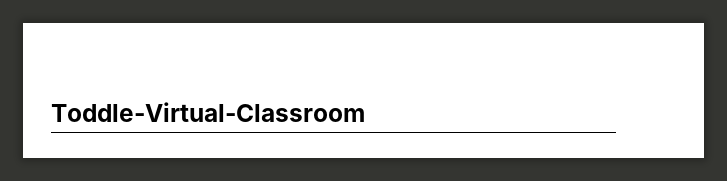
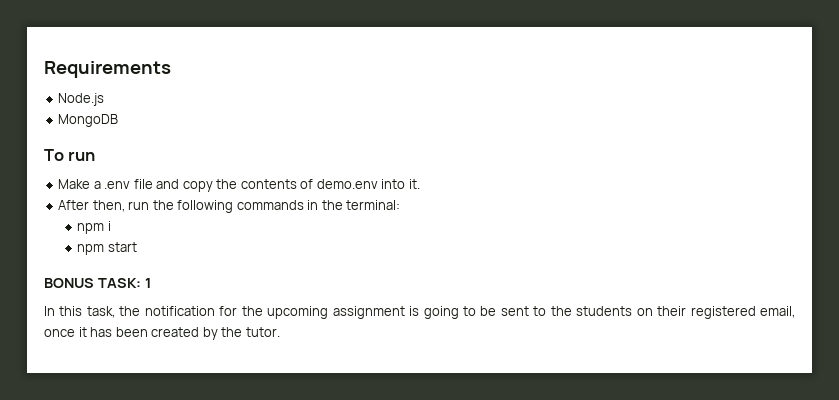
- Toddle-Virtual-Classroom
+ Requirements
+ Node.js
+ MongoDB
+ To run
+ Make a .env file and copy the contents of demo.env into it.
+ After then, run the following commands in the terminal:
+ npm i
+ npm start
+ BONUS TASK: 1
+ In this task, the notification for the upcoming assignment is going to be sent to the students on their registered email, once it has been created by the tutor.

